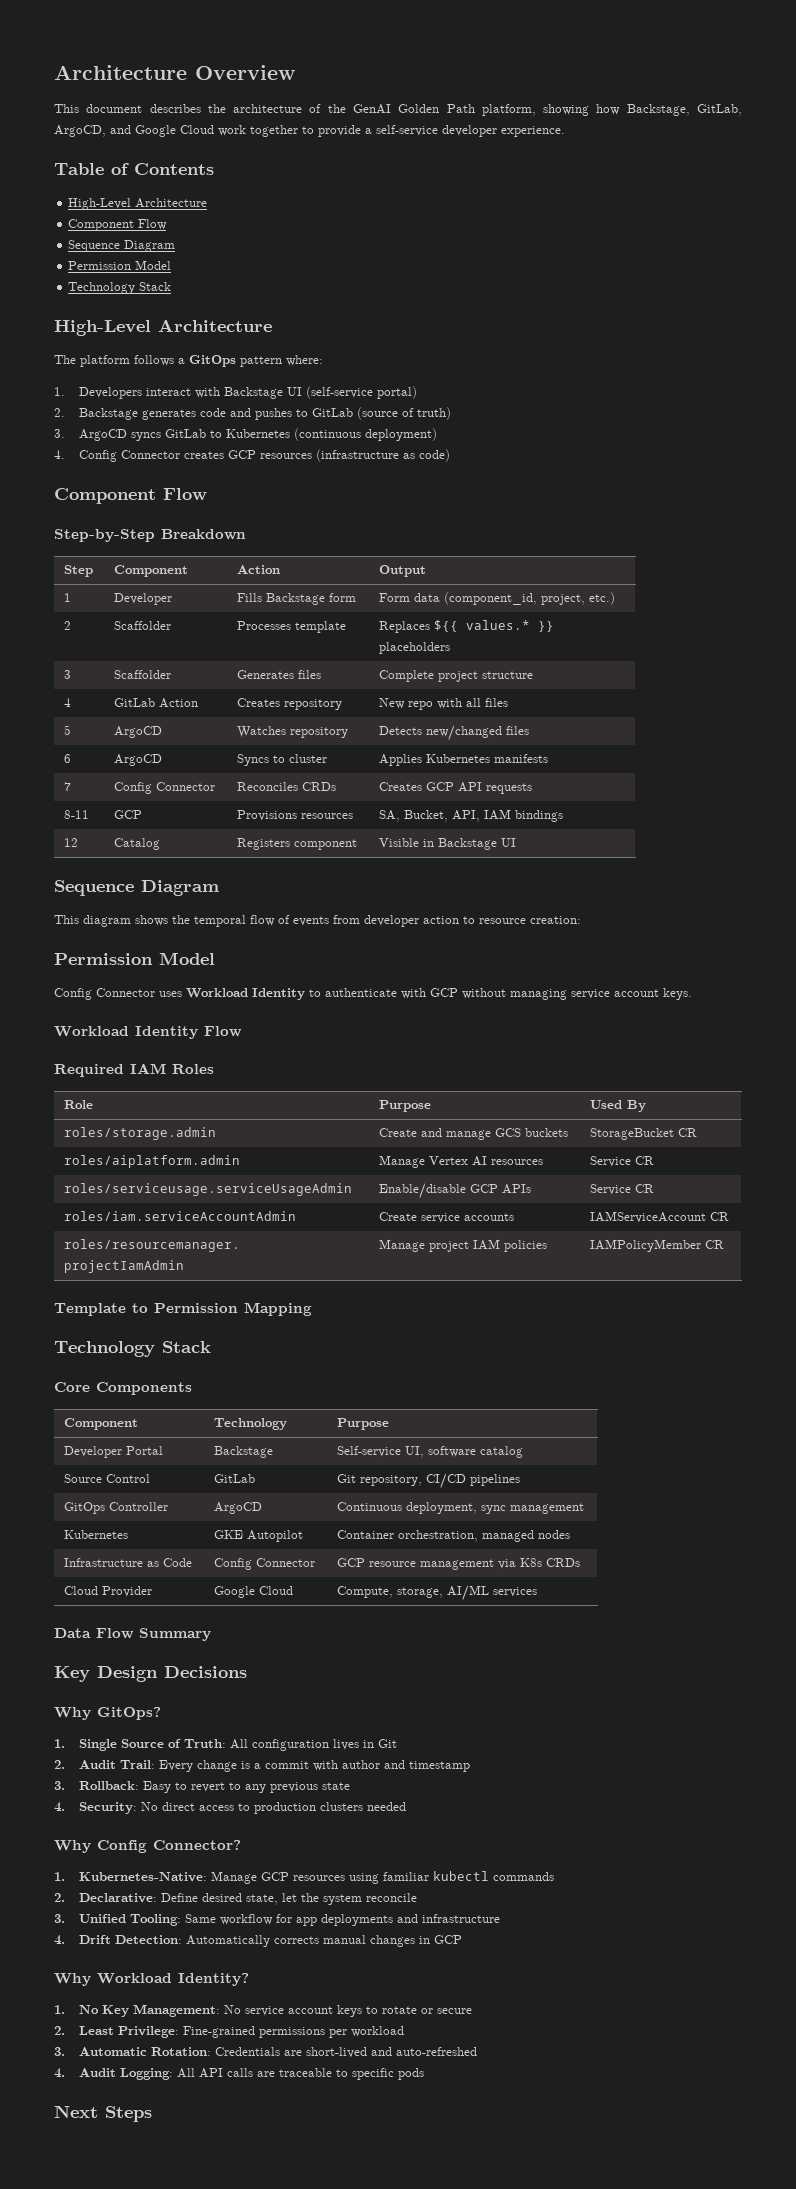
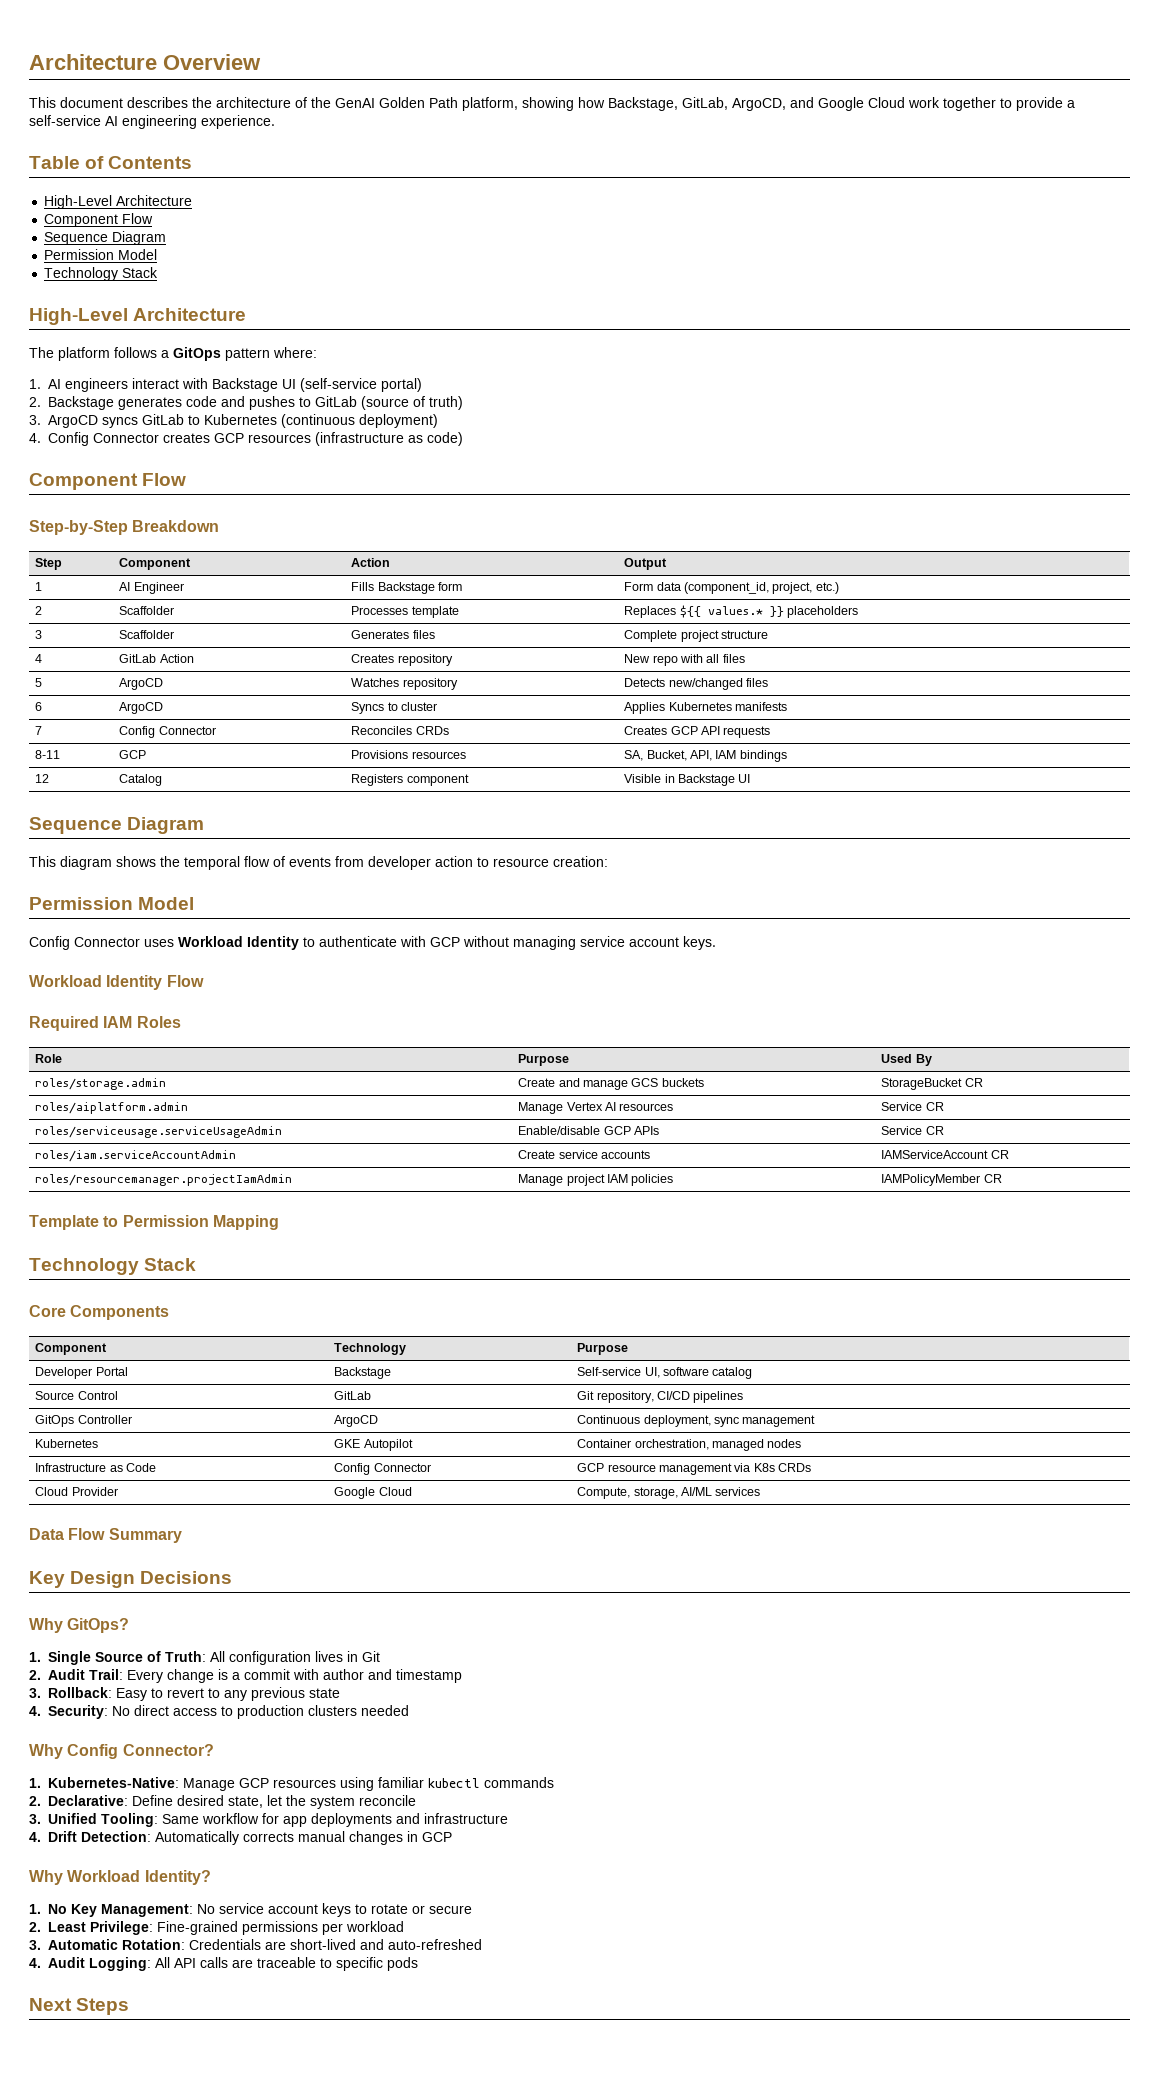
- This document describes the architecture of the GenAI Golden Path platform, showing how Backstage, GitLab, ArgoCD, and Google Cloud work together to provide a self-service developer experience.
+ This document describes the architecture of the GenAI Golden Path platform, showing how Backstage, GitLab, ArgoCD, and Google Cloud work together to provide a self-service AI engineering experience.
- 1. Developers interact with Backstage UI (self-service portal)
+ 1. AI engineers interact with Backstage UI (self-service portal)
- 1 | Developer | Fills Backstage form | Form data (component_id, project, etc.)
+ 1 | AI Engineer | Fills Backstage form | Form data (component_id, project, etc.)

